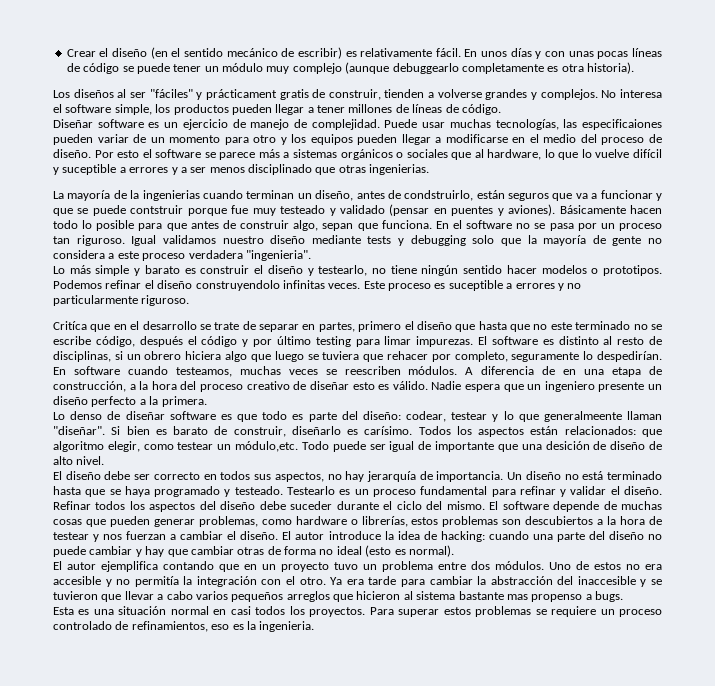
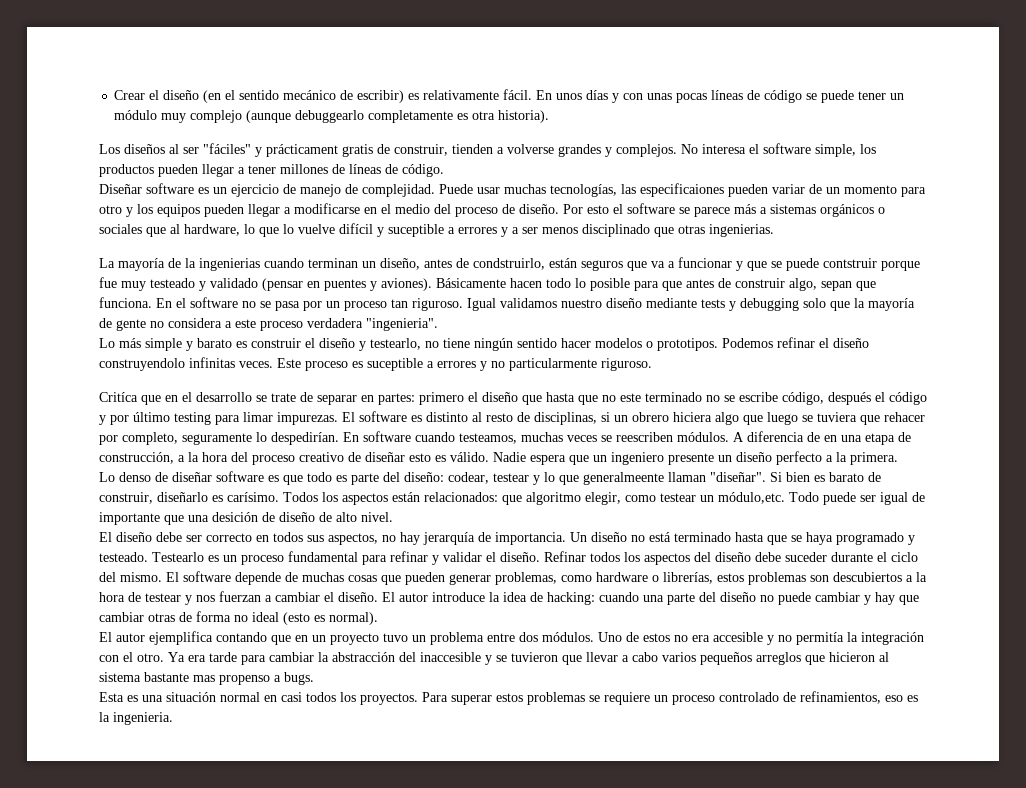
- Critíca que en el desarrollo se trate de separar en partes, primero el diseño que hasta que no este terminado no se escribe código, después el código y por último testing para limar impurezas.
+ Critíca que en el desarrollo se trate de separar en partes: primero el diseño que hasta que no este terminado no se escribe código, después el código y por último testing para limar impurezas.

